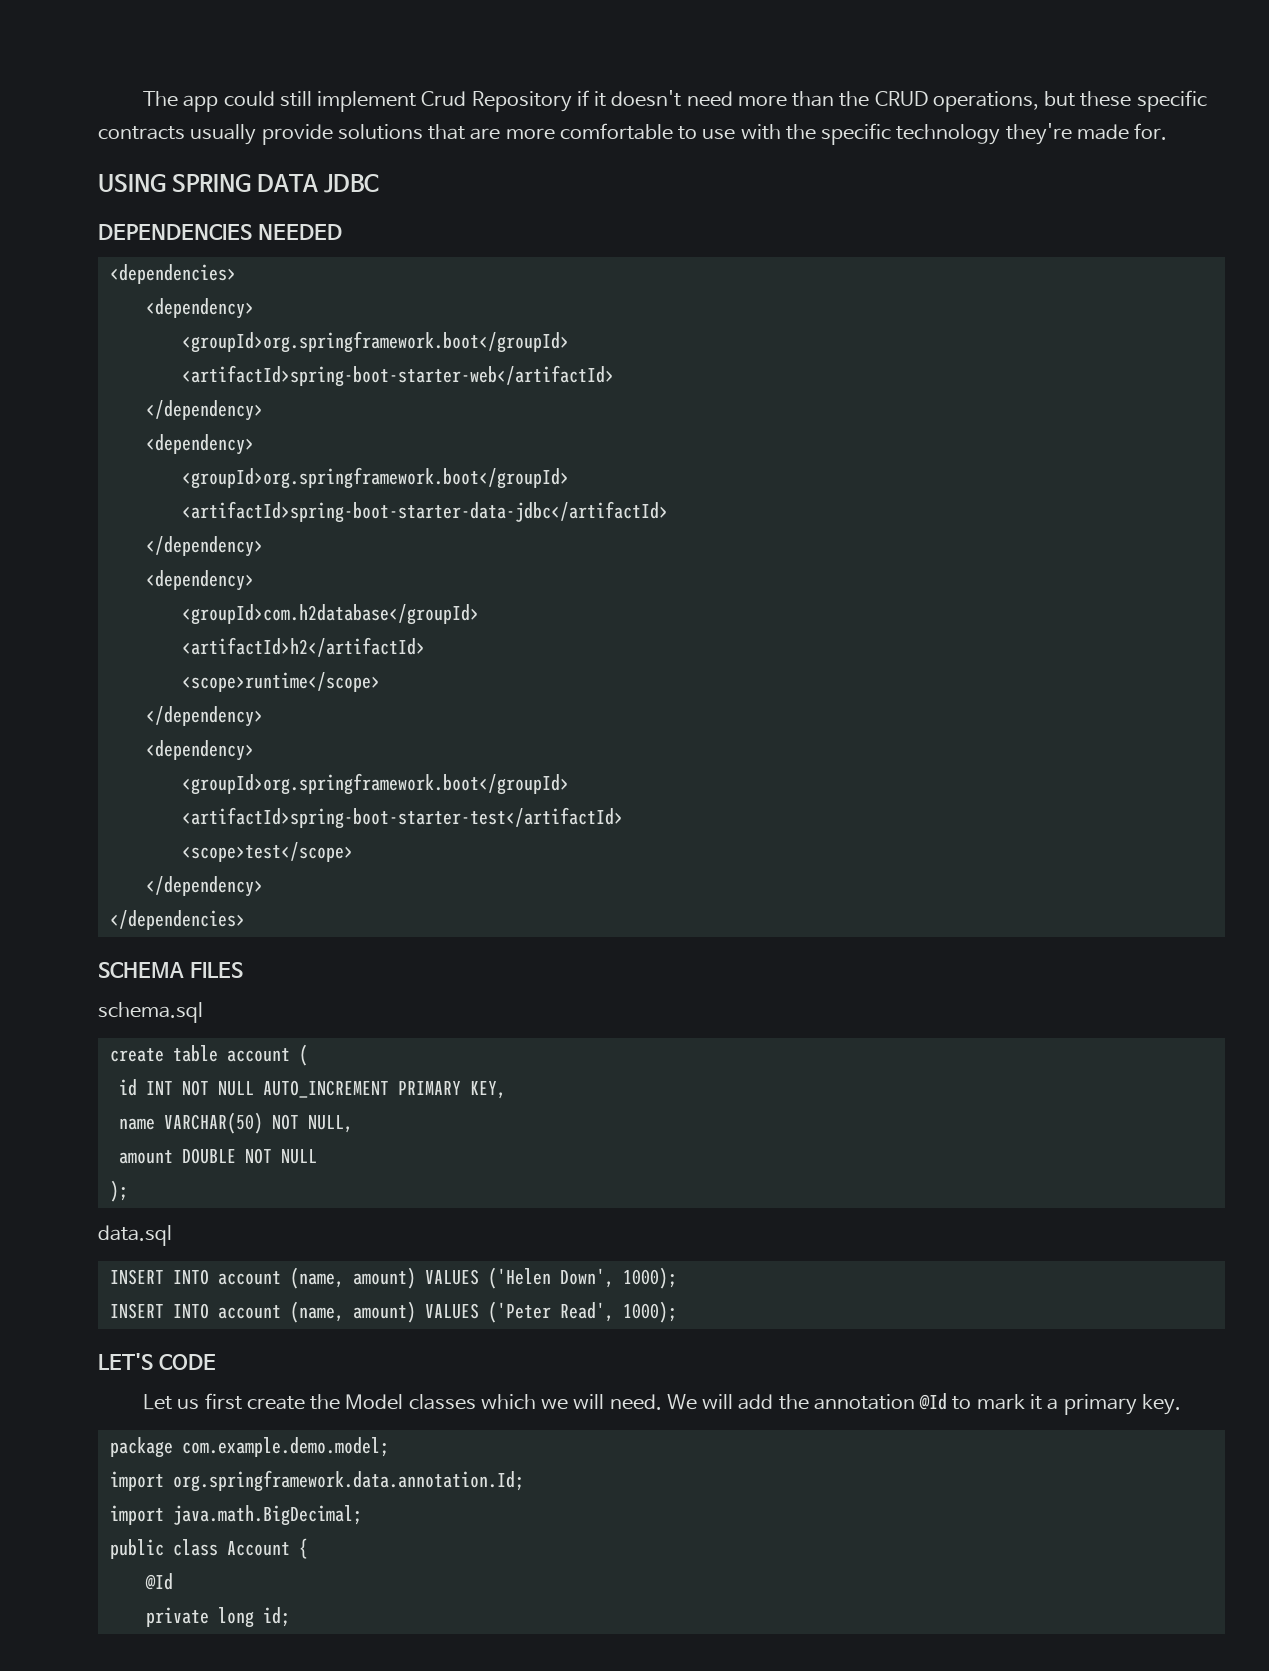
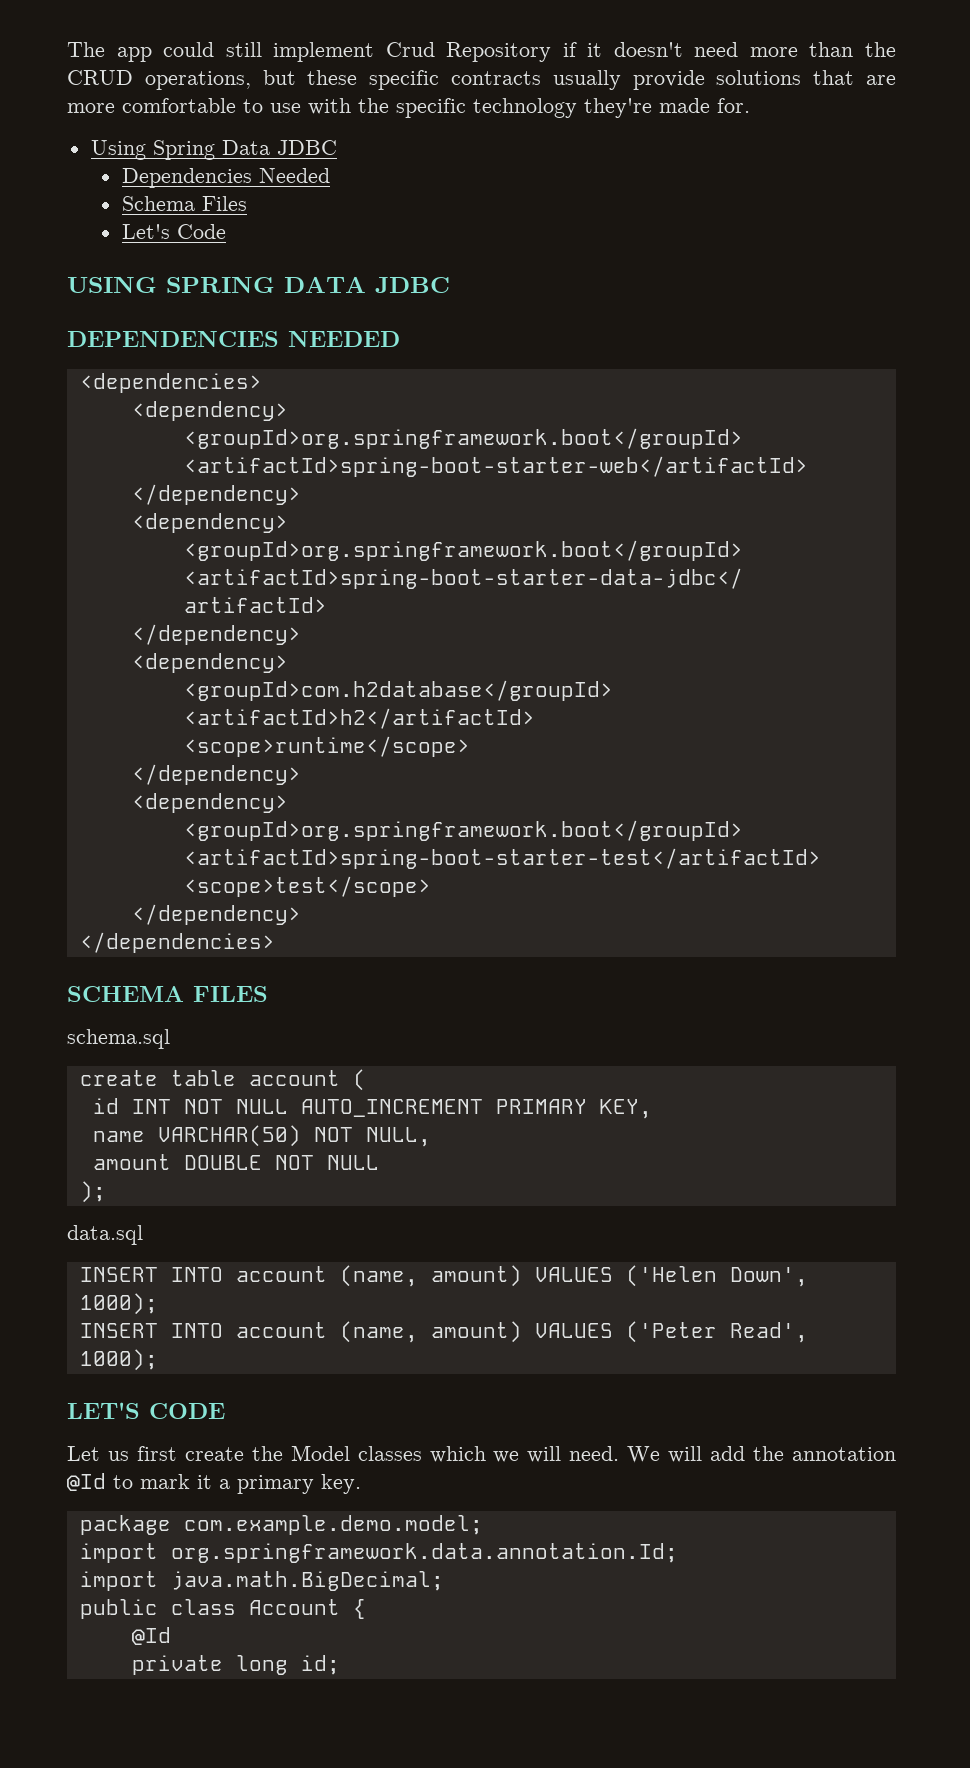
+ Using Spring Data JDBC
+ Dependencies Needed
+ Schema Files
+ Let's Code

